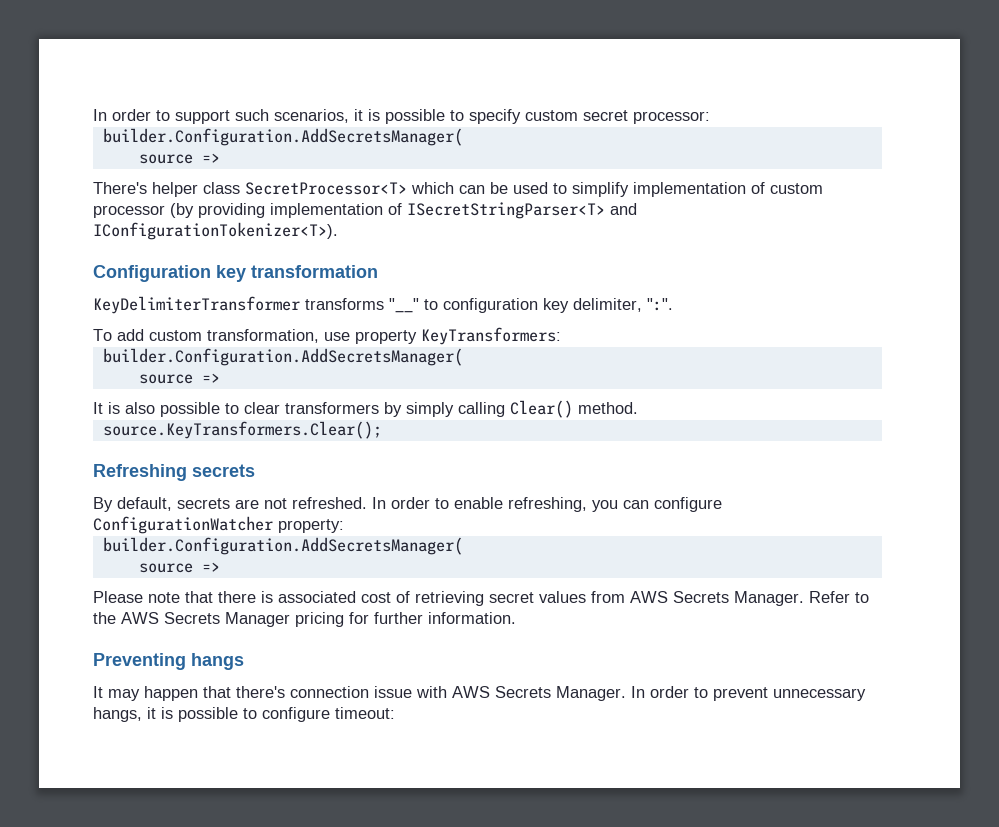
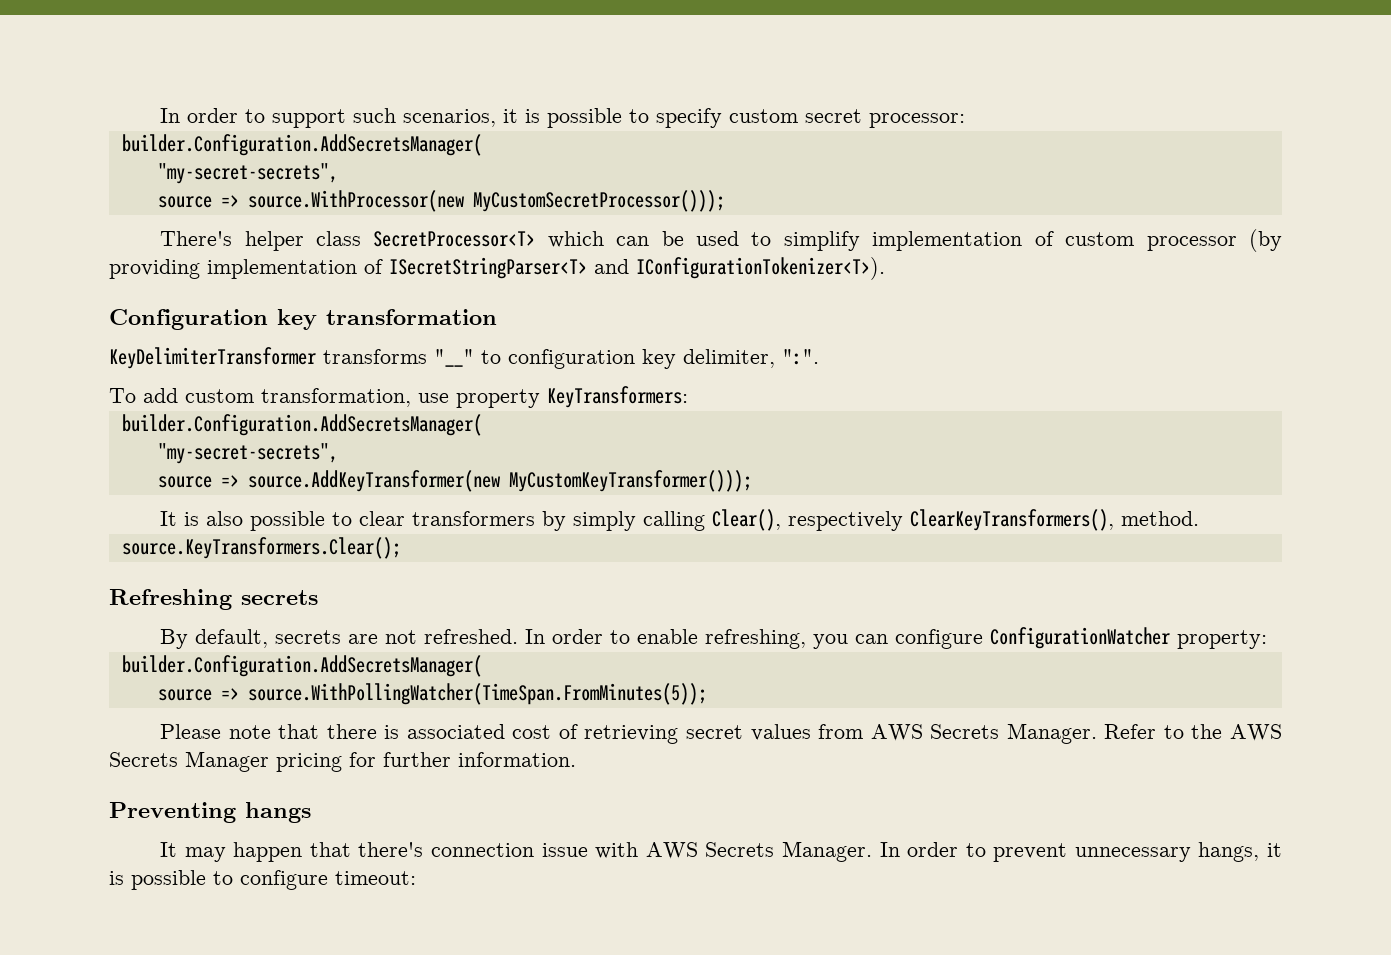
  In order to support such scenarios, it is possible to specify custom secret processor:
  builder.Configuration.AddSecretsManager(
- source =>
+ "my-secret-secrets",
+ source => source.WithProcessor(new MyCustomSecretProcessor()));
  To add custom transformation, use property KeyTransformers:
  builder.Configuration.AddSecretsManager(
- source =>
+ "my-secret-secrets",
+ source => source.AddKeyTransformer(new MyCustomKeyTransformer()));
- It is also possible to clear transformers by simply calling Clear() method.
+ It is also possible to clear transformers by simply calling Clear(), respectively ClearKeyTransformers(), method.
  In order to enable refreshing, you can configure ConfigurationWatcher property:
  builder.Configuration.AddSecretsManager(
- source =>
+ source => source.WithPollingWatcher(TimeSpan.FromMinutes(5));

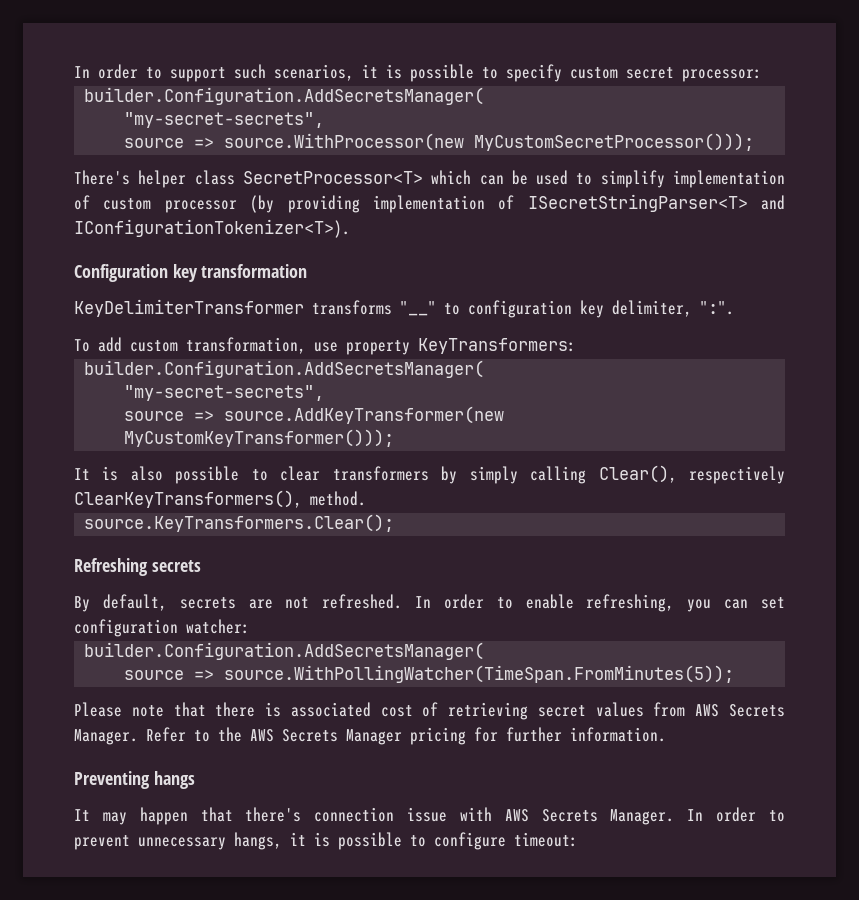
- In order to enable refreshing, you can configure ConfigurationWatcher property:
+ In order to enable refreshing, you can set configuration watcher:

